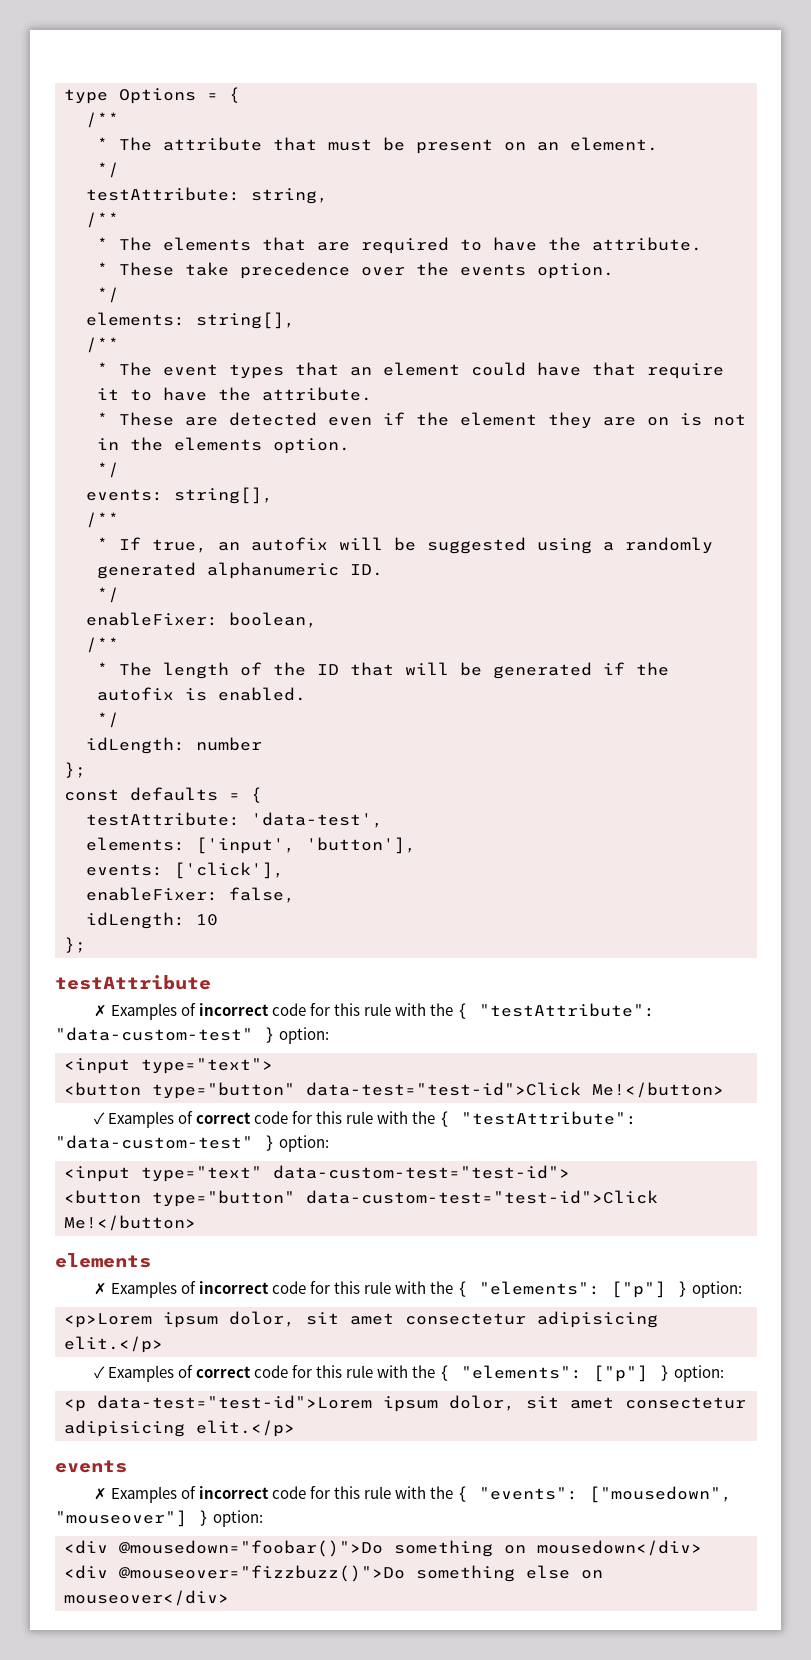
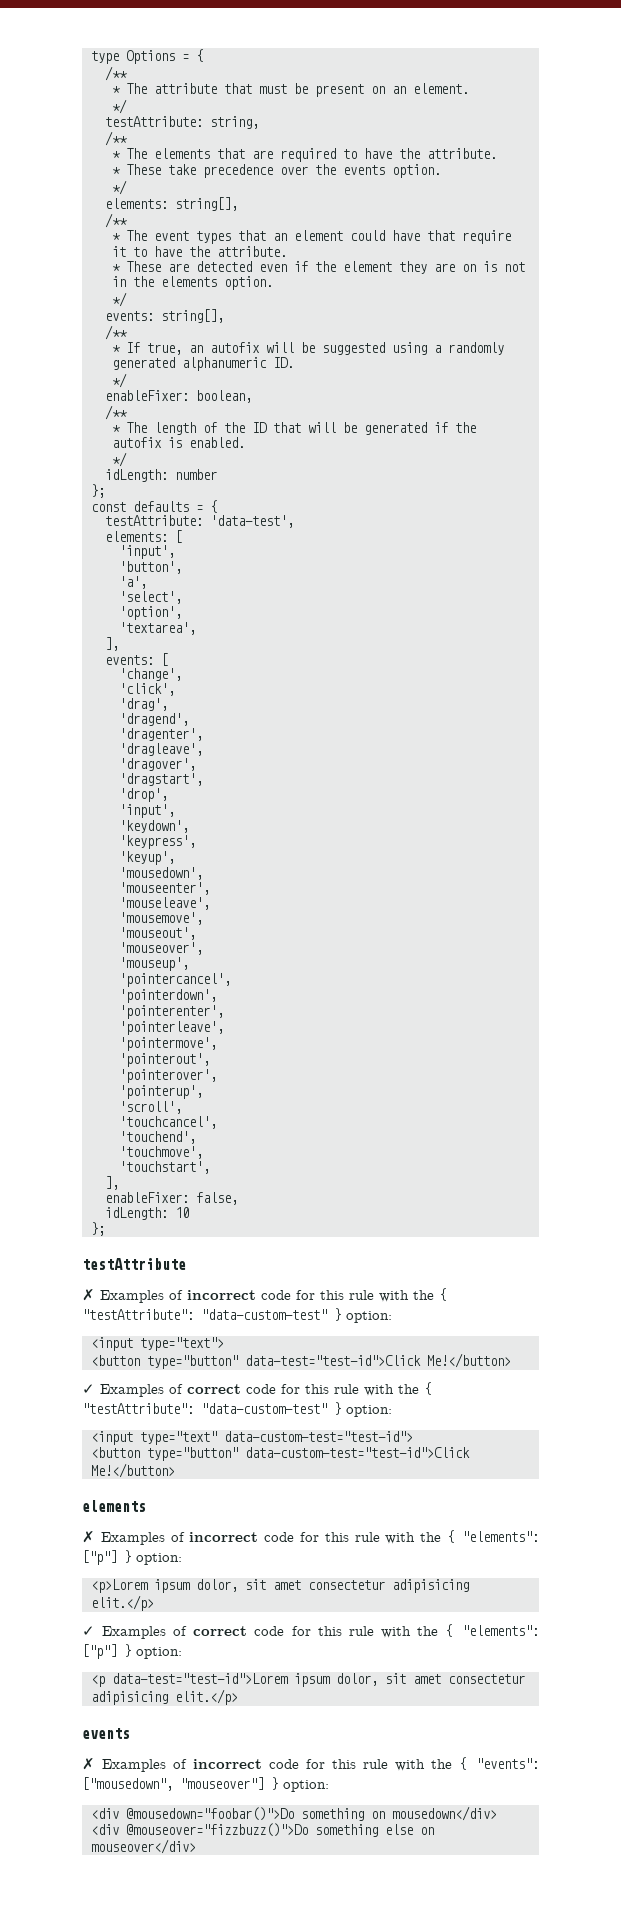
- elements: ['input', 'button'],
- events: ['click'],
+ elements: [
+ 'input',
+ 'button',
+ 'a',
+ 'select',
+ 'option',
+ 'textarea',
+ ],
+ events: [
+ 'change',
+ 'click',
+ 'drag',
+ 'dragend',
+ 'dragenter',
+ 'dragleave',
+ 'dragover',
+ 'dragstart',
+ 'drop',
+ 'input',
+ 'keydown',
+ 'keypress',
+ 'keyup',
+ 'mousedown',
+ 'mouseenter',
+ 'mouseleave',
+ 'mousemove',
+ 'mouseout',
+ 'mouseover',
+ 'mouseup',
+ 'pointercancel',
+ 'pointerdown',
+ 'pointerenter',
+ 'pointerleave',
+ 'pointermove',
+ 'pointerout',
+ 'pointerover',
+ 'pointerup',
+ 'scroll',
+ 'touchcancel',
+ 'touchend',
+ 'touchmove',
+ 'touchstart',
+ ],

